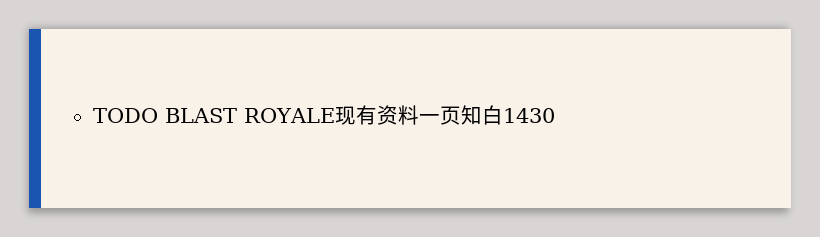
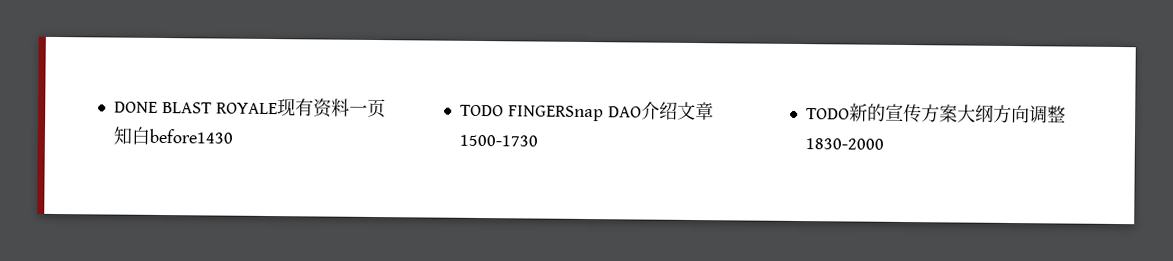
- TODO BLAST ROYALE现有资料一页知白1430
+ DONE BLAST ROYALE现有资料一页知白before1430
+ TODO FINGERSnap DAO介绍文章1500-1730
+ TODO新的宣传方案大纲方向调整1830-2000

